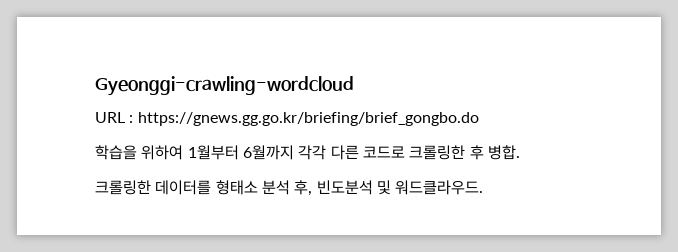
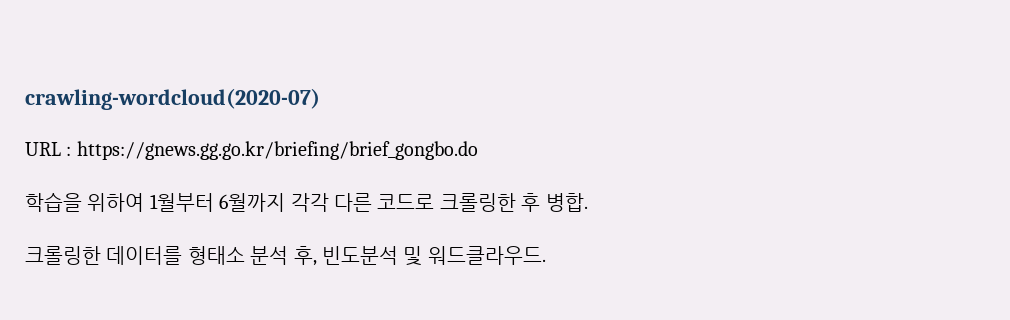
- Gyeonggi-crawling-wordcloud
+ crawling-wordcloud(2020-07)

